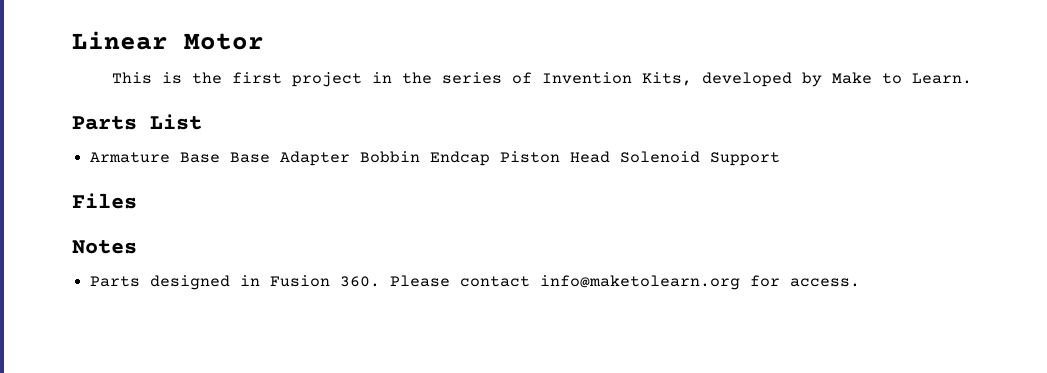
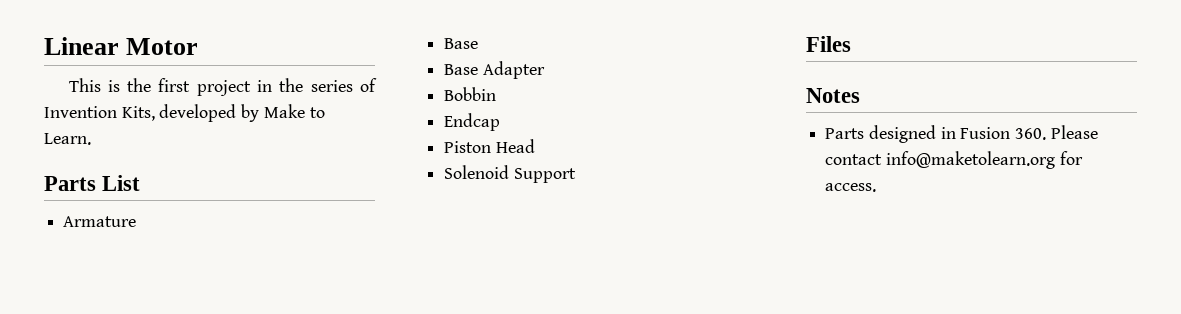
- Armature Base Base Adapter Bobbin Endcap Piston Head Solenoid Support
+ Armature
+ Base
+ Base Adapter
+ Bobbin
+ Endcap
+ Piston Head
+ Solenoid Support

